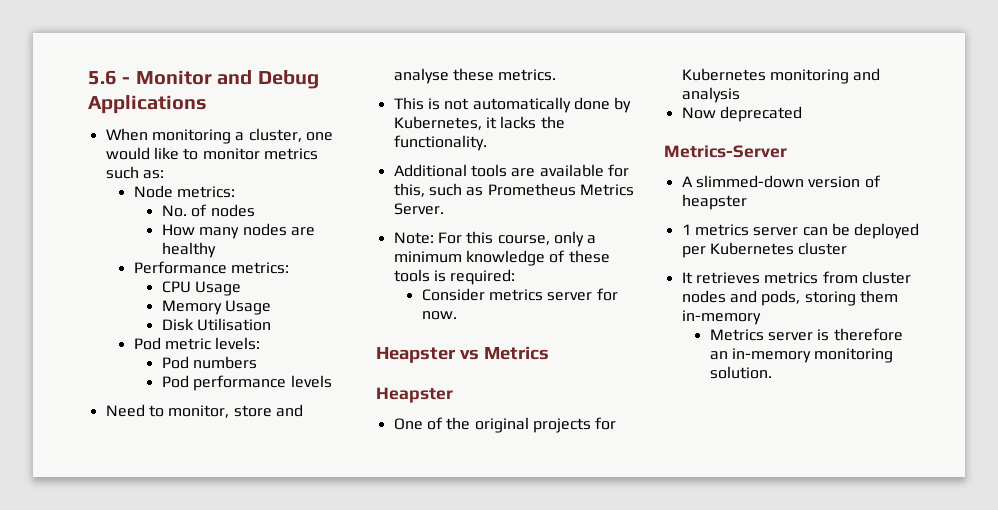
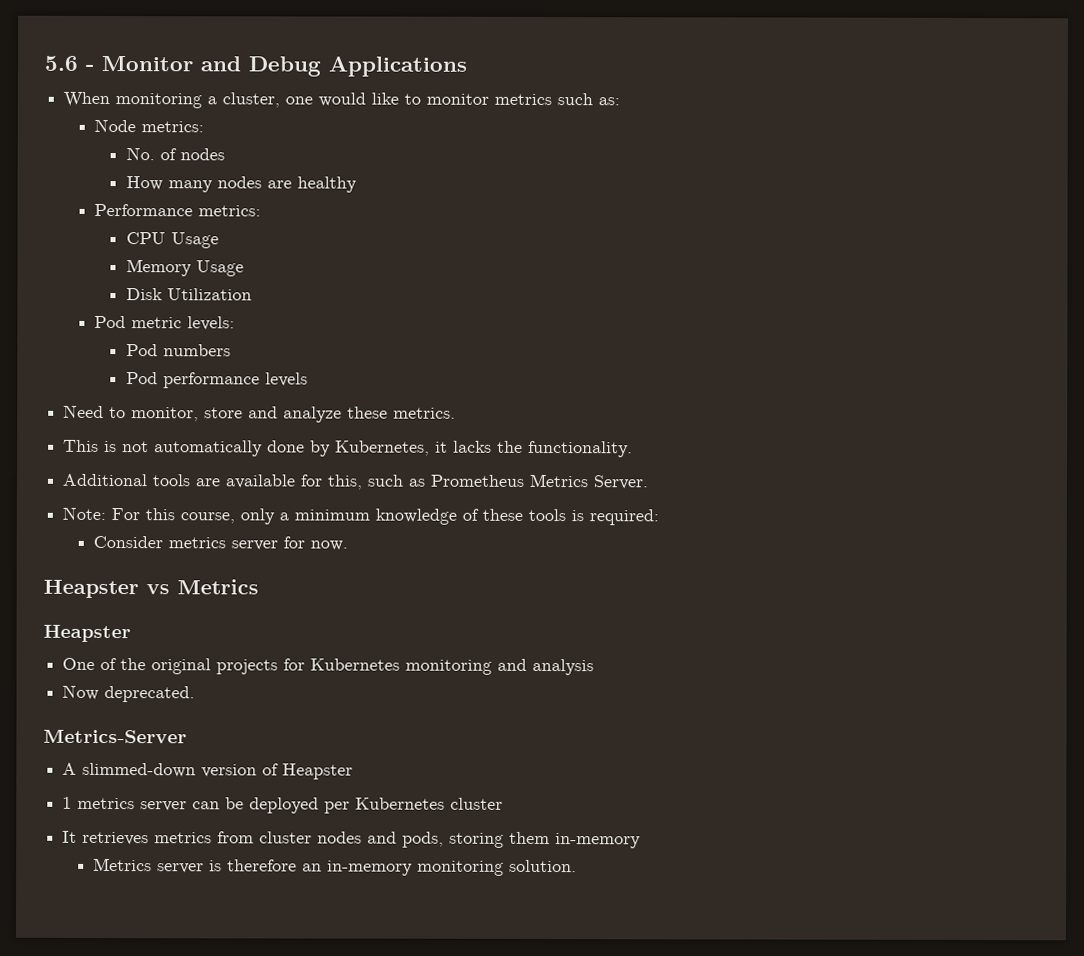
- Disk Utilisation
+ Disk Utilization
- Need to monitor, store and analyse these metrics.
+ Need to monitor, store and analyze these metrics.
- Now deprecated
+ Now deprecated.
- A slimmed-down version of heapster
+ A slimmed-down version of Heapster

